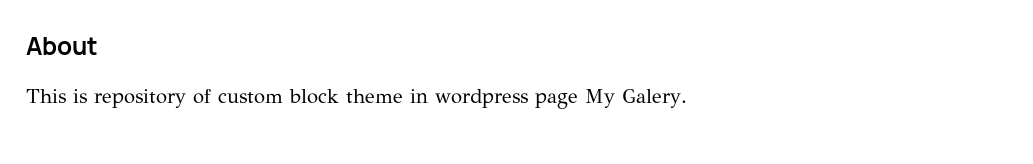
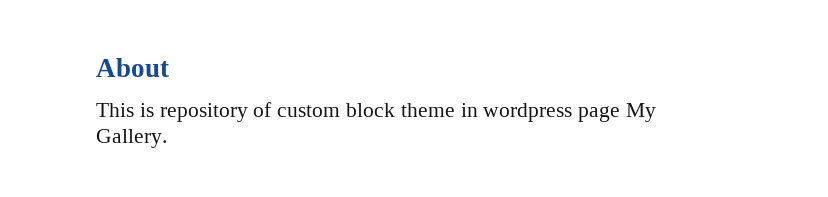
- This is repository of custom block theme in wordpress page My Galery.
+ This is repository of custom block theme in wordpress page My Gallery.

